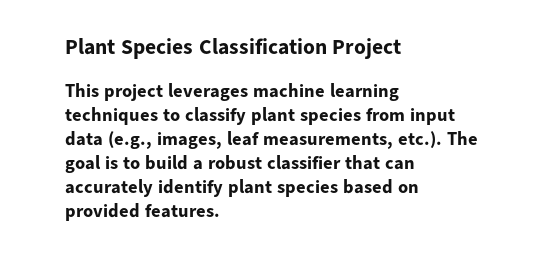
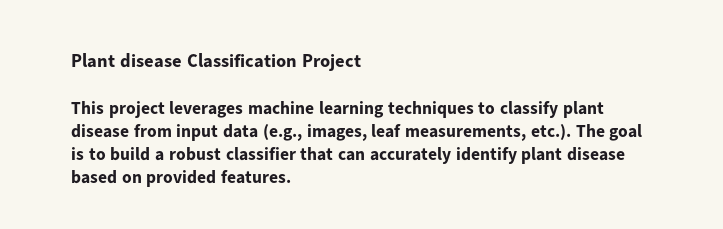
- Plant Species Classification Project
+ Plant disease Classification Project
- This project leverages machine learning techniques to classify plant species from input data (e.g., images, leaf measurements, etc.). The goal is to build a robust classifier that can accurately identify plant species based on provided features.
+ This project leverages machine learning techniques to classify plant disease from input data (e.g., images, leaf measurements, etc.). The goal is to build a robust classifier that can accurately identify plant disease based on provided features.

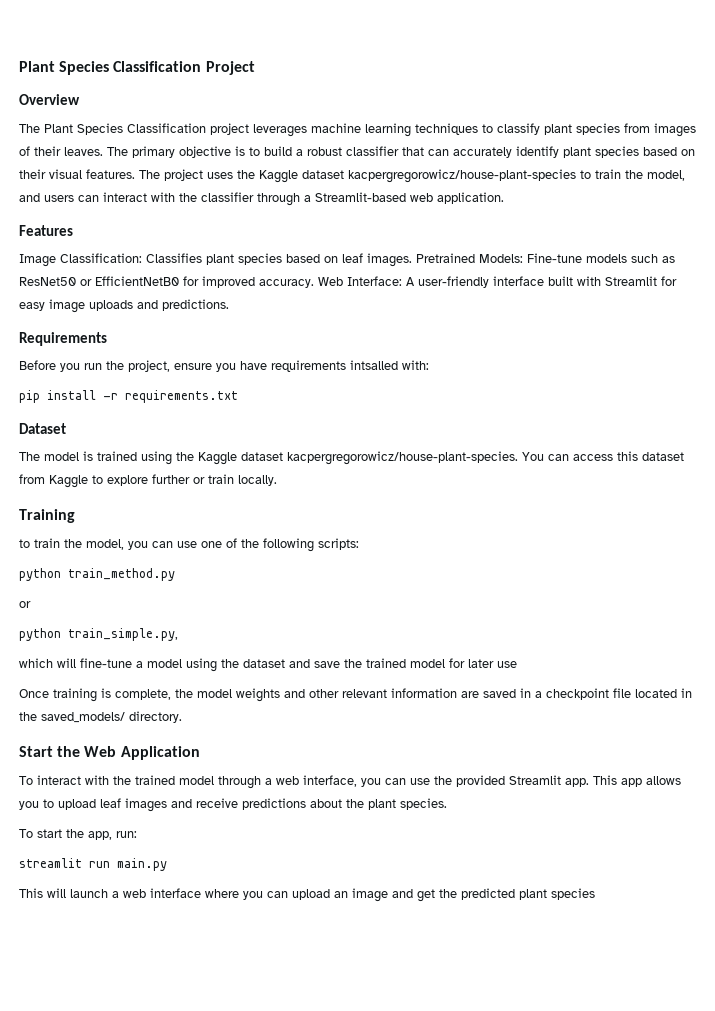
- Plant disease Classification Project
+ Plant Species Classification Project
- This project leverages machine learning techniques to classify plant disease from input data (e.g., images, leaf measurements, etc.). The goal is to build a robust classifier that can accurately identify plant disease based on provided features.
+ Overview
+ The Plant Species Classification project leverages machine learning techniques to classify plant species from images of their leaves. The primary objective is to build a robust classifier that can accurately identify plant species based on their visual features. The project uses the Kaggle dataset kacpergregorowicz/house-plant-species to train the model, and users can interact with the classifier through a Streamlit-based web application.
+ Features
+ Image Classification: Classifies plant species based on leaf images. Pretrained Models: Fine-tune models such as ResNet50 or EfficientNetB0 for improved accuracy. Web Interface: A user-friendly interface built with Streamlit for easy image uploads and predictions.
+ Requirements
+ Before you run the project, ensure you have requirements intsalled with:
+ pip install -r requirements.txt
+ Dataset
+ The model is trained using the Kaggle dataset kacpergregorowicz/house-plant-species. You can access this dataset from Kaggle to explore further or train locally.
+ Training
+ to train the model, you can use one of the following scripts:
+ python train_method.py
+ or
+ python train_simple.py,
+ which will fine-tune a model using the dataset and save the trained model for later use
+ Once training is complete, the model weights and other relevant information are saved in a checkpoint file located in the saved_models/ directory.
+ Start the Web Application
+ To interact with the trained model through a web interface, you can use the provided Streamlit app. This app allows you to upload leaf images and receive predictions about the plant species.
+ To start the app, run:
+ streamlit run main.py
+ This will launch a web interface where you can upload an image and get the predicted plant species

